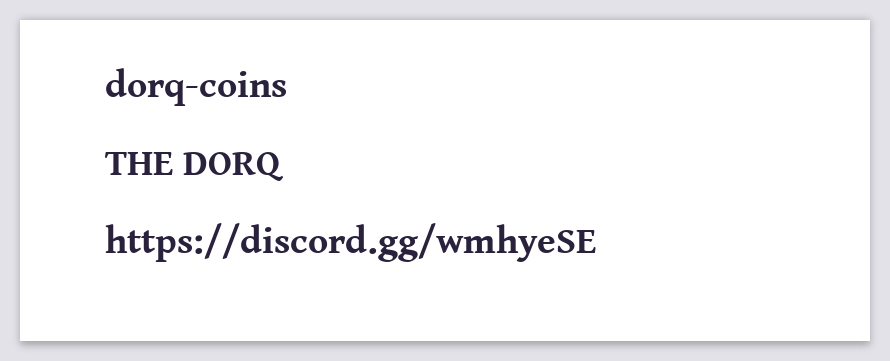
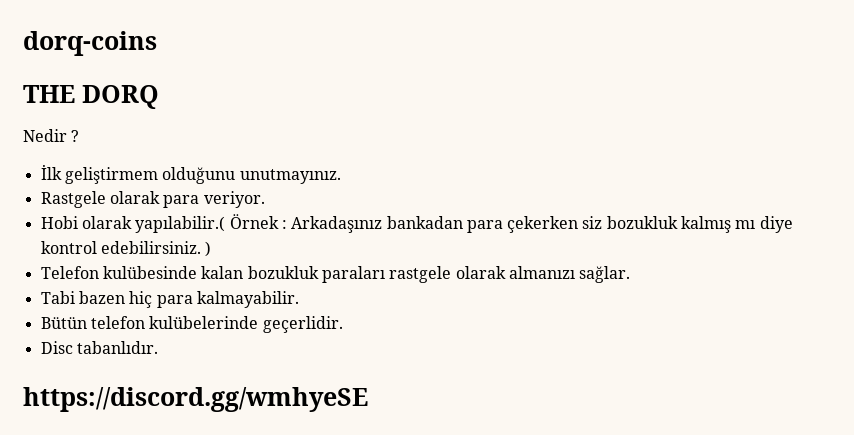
+ Nedir ?
+ İlk geliştirmem olduğunu unutmayınız.
+ Rastgele olarak para veriyor.
+ Hobi olarak yapılabilir.( Örnek : Arkadaşınız bankadan para çekerken siz bozukluk kalmış mı diye kontrol edebilirsiniz. )
+ Telefon kulübesinde kalan bozukluk paraları rastgele olarak almanızı sağlar.
+ Tabi bazen hiç para kalmayabilir.
+ Bütün telefon kulübelerinde geçerlidir.
+ Disc tabanlıdır.

